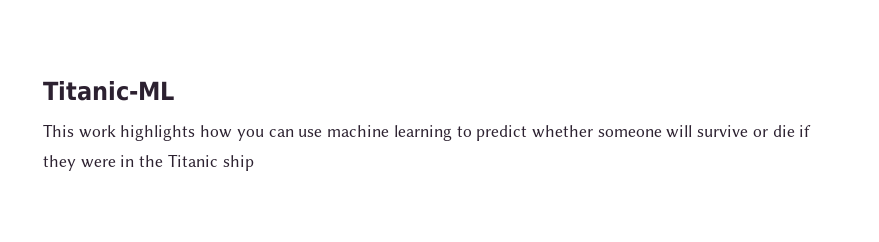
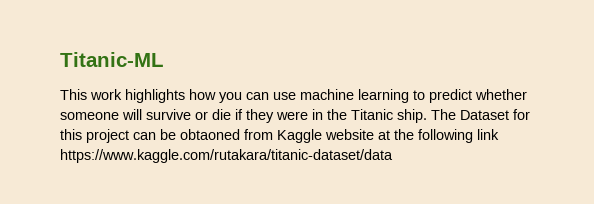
- This work highlights how you can use machine learning to predict whether someone will survive or die if they were in the Titanic ship
+ This work highlights how you can use machine learning to predict whether someone will survive or die if they were in the Titanic ship. The Dataset for this project can be obtaoned from Kaggle website at the following link https://www.kaggle.com/rutakara/titanic-dataset/data

